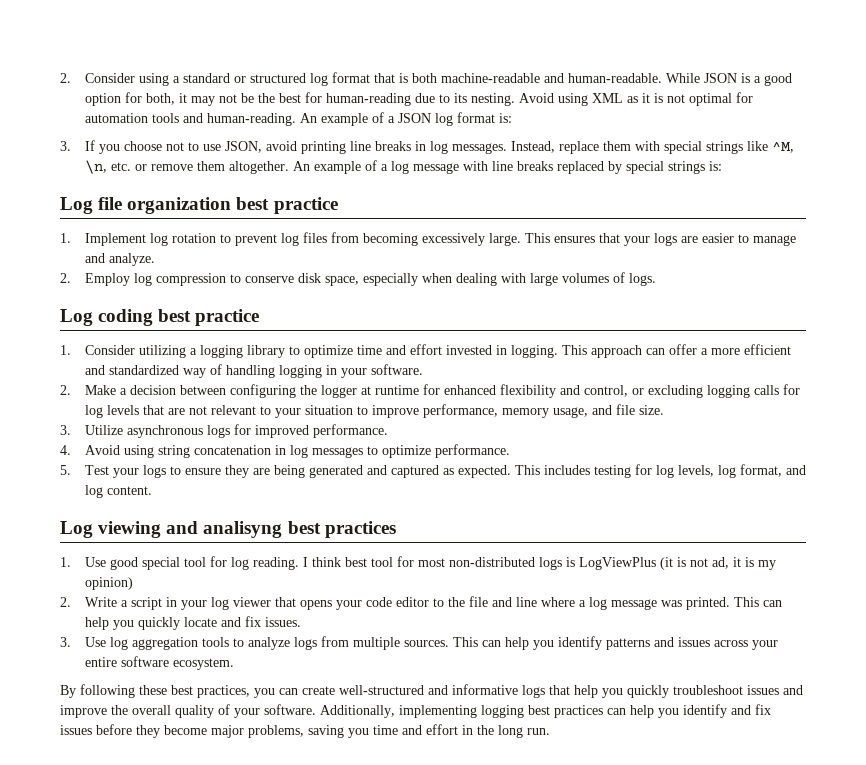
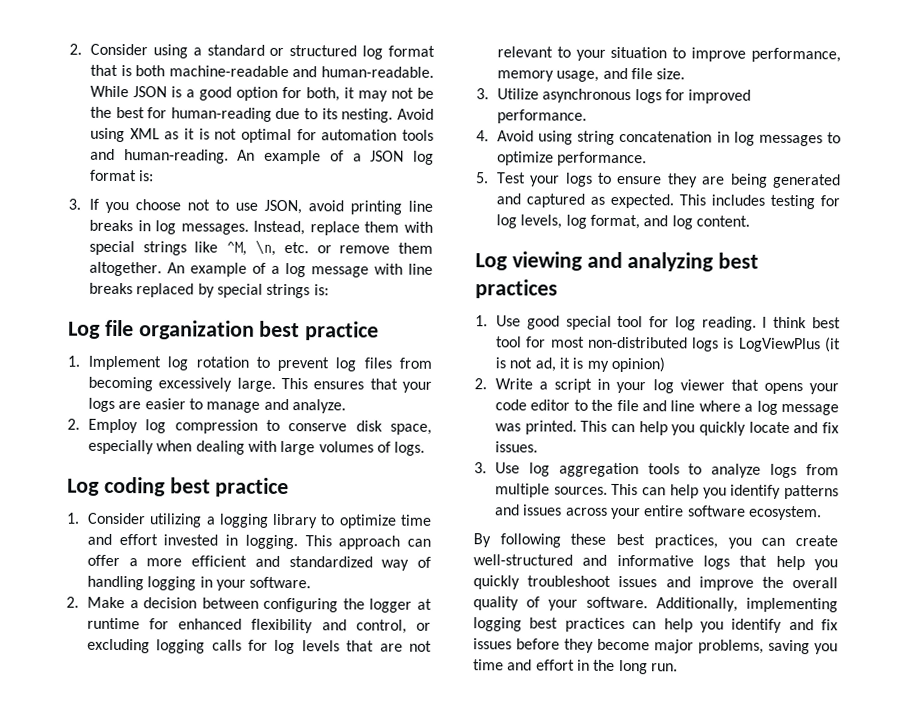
- Log viewing and analisyng best practices
+ Log viewing and analyzing best practices

